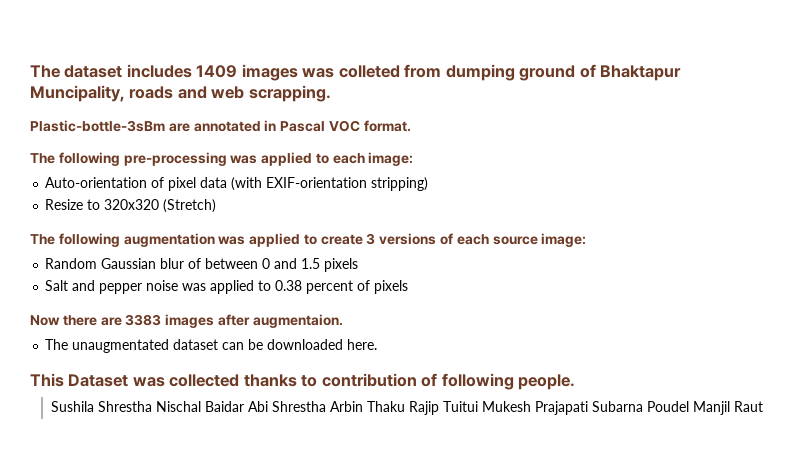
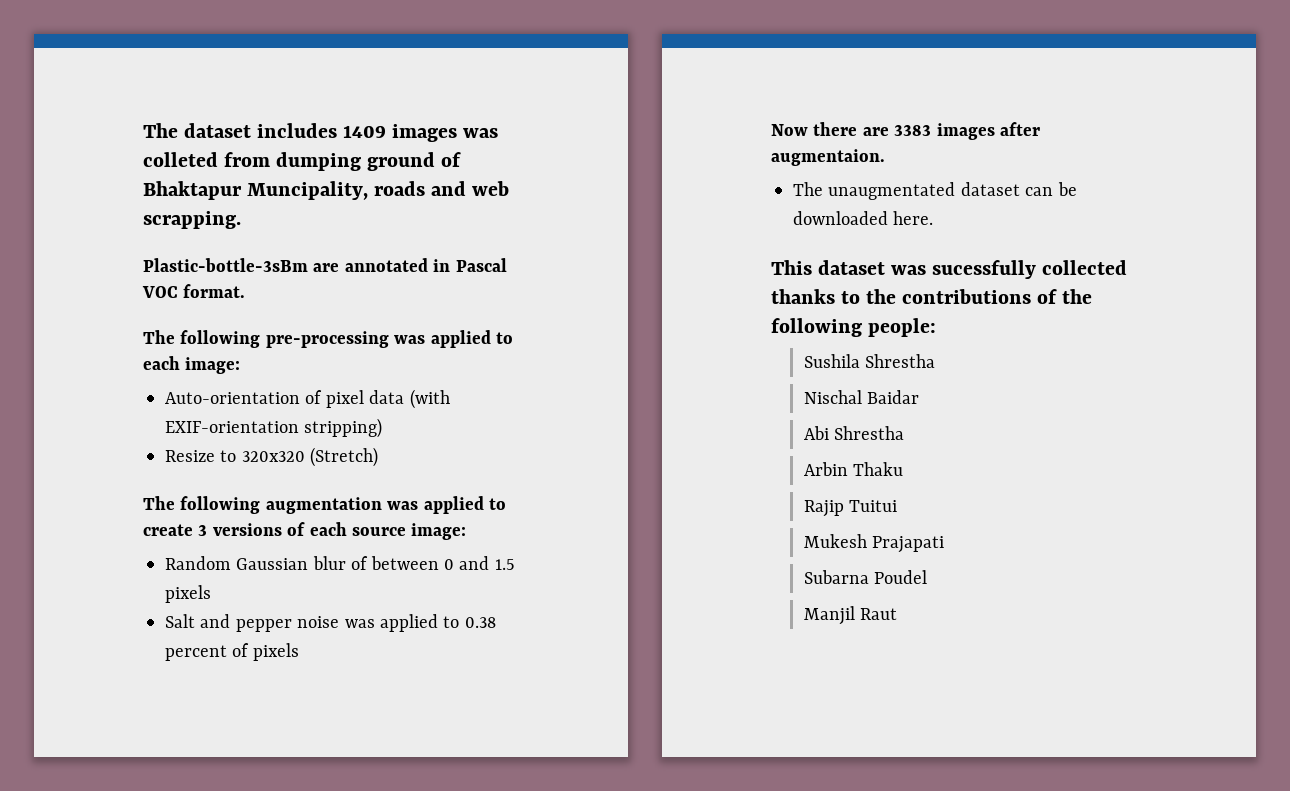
- This Dataset was collected thanks to contribution of following people.
+ This dataset was sucessfully collected thanks to the contributions of the following people:
- Sushila Shrestha Nischal Baidar Abi Shrestha Arbin Thaku Rajip Tuitui Mukesh Prajapati Subarna Poudel Manjil Raut
+ Sushila Shrestha
+ Nischal Baidar
+ Abi Shrestha
+ Arbin Thaku
+ Rajip Tuitui
+ Mukesh Prajapati
+ Subarna Poudel
+ Manjil Raut

